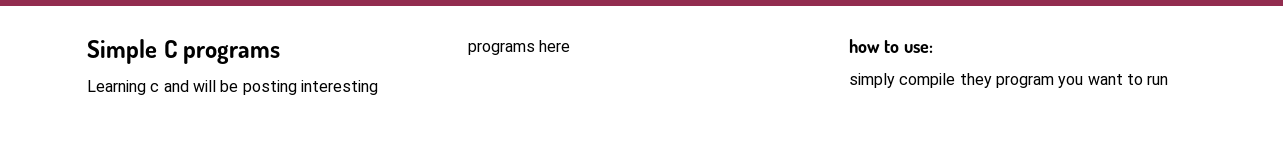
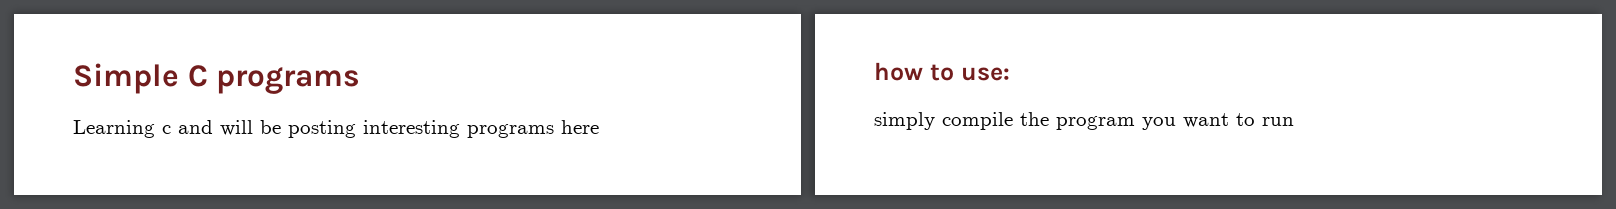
- simply compile they program you want to run
+ simply compile the program you want to run

